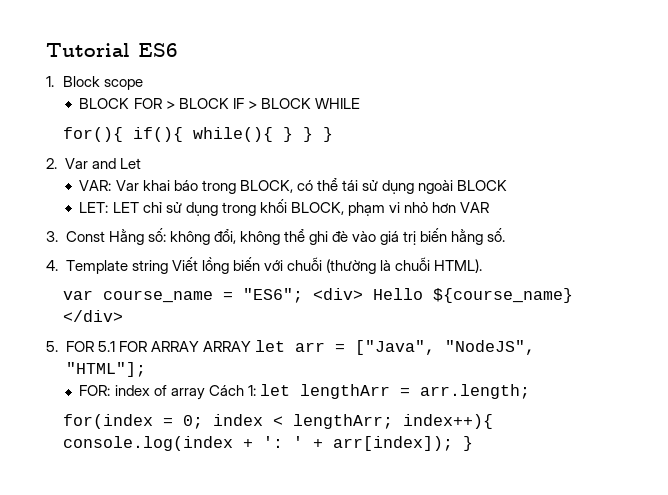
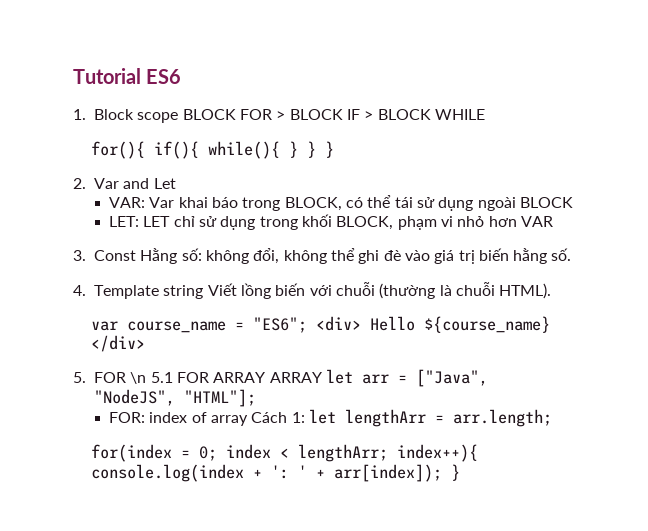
- 1. Block scope
- BLOCK FOR > BLOCK IF > BLOCK WHILE
+ 1. Block scope BLOCK FOR > BLOCK IF > BLOCK WHILE
- 5. FOR 5.1 FOR ARRAY ARRAY let arr = ["Java", "NodeJS", "HTML"];
+ 5. FOR \n 5.1 FOR ARRAY ARRAY let arr = ["Java", "NodeJS", "HTML"];

